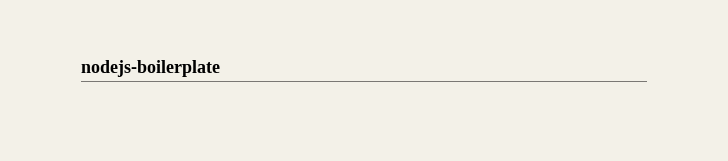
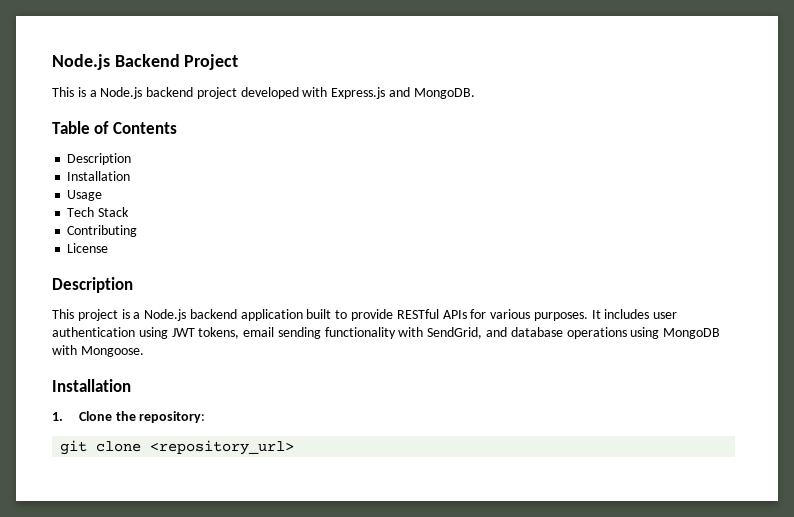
- nodejs-boilerplate
+ Node.js Backend Project
+ This is a Node.js backend project developed with Express.js and MongoDB.
+ Table of Contents
+ Description
+ Installation
+ Usage
+ Tech Stack
+ Contributing
+ License
+ Description
+ This project is a Node.js backend application built to provide RESTful APIs for various purposes. It includes user authentication using JWT tokens, email sending functionality with SendGrid, and database operations using MongoDB with Mongoose.
+ Installation
+ 1. Clone the repository:
+ git clone <repository_url>

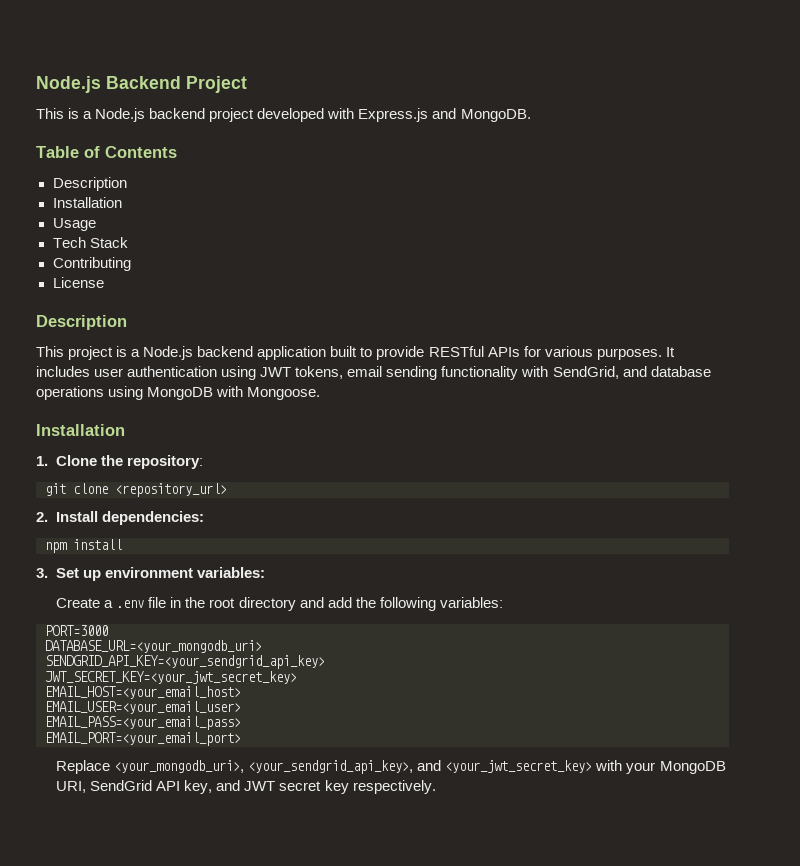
+ 2. Install dependencies:
+ npm install
+ 3. Set up environment variables:
+ Create a .env file in the root directory and add the following variables:
+ PORT=3000
+ DATABASE_URL=<your_mongodb_uri>
+ SENDGRID_API_KEY=<your_sendgrid_api_key>
+ JWT_SECRET_KEY=<your_jwt_secret_key>
+ EMAIL_HOST=<your_email_host>
+ EMAIL_USER=<your_email_user>
+ EMAIL_PASS=<your_email_pass>
+ EMAIL_PORT=<your_email_port>
+ Replace <your_mongodb_uri>, <your_sendgrid_api_key>, and <your_jwt_secret_key> with your MongoDB URI, SendGrid API key, and JWT secret key respectively.

